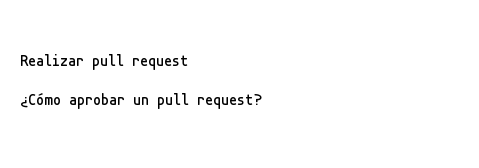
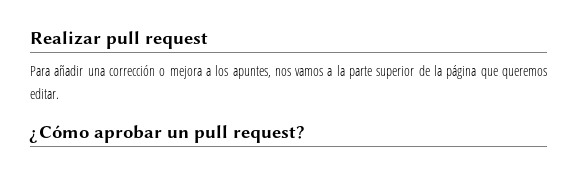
+ Para añadir una corrección o mejora a los apuntes, nos vamos a la parte superior de la página que queremos editar.

